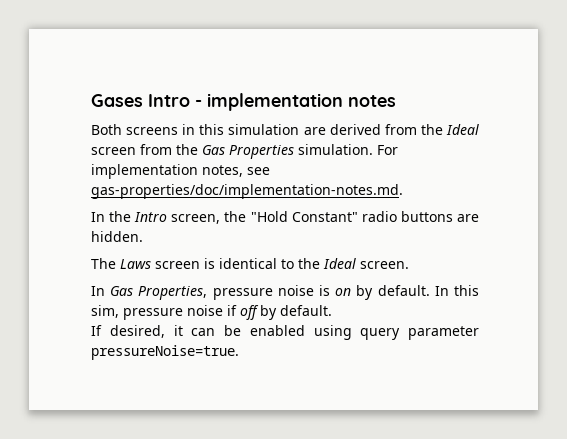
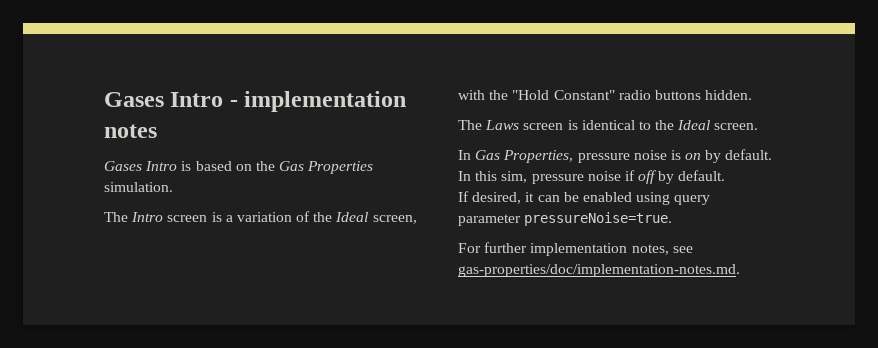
- Both screens in this simulation are derived from the Ideal screen from the Gas Properties simulation. For implementation notes, see gas-properties/doc/implementation-notes.md.
- In the Intro screen, the "Hold Constant" radio buttons are hidden.
+ Gases Intro is based on the Gas Properties simulation.
+ The Intro screen is a variation of the Ideal screen, with the "Hold Constant" radio buttons hidden.
+ For further implementation notes, see gas-properties/doc/implementation-notes.md.

